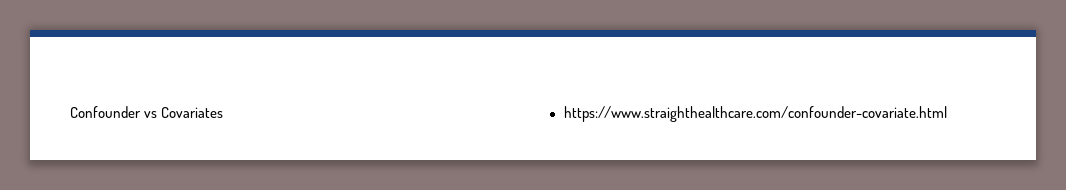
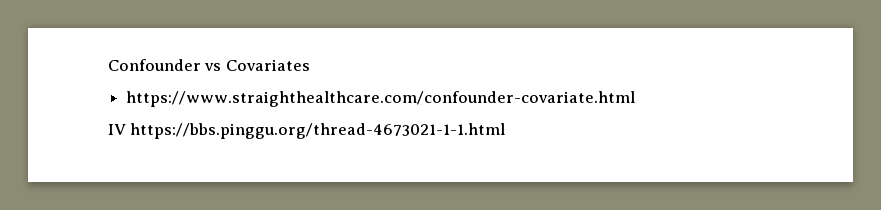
+ IV https://bbs.pinggu.org/thread-4673021-1-1.html

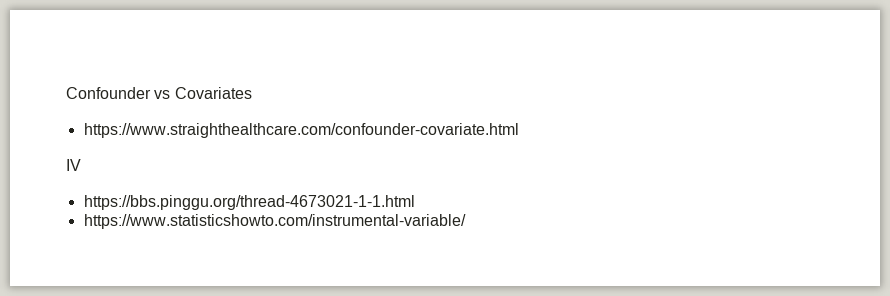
- IV https://bbs.pinggu.org/thread-4673021-1-1.html
+ IV
+ https://bbs.pinggu.org/thread-4673021-1-1.html
+ https://www.statisticshowto.com/instrumental-variable/

